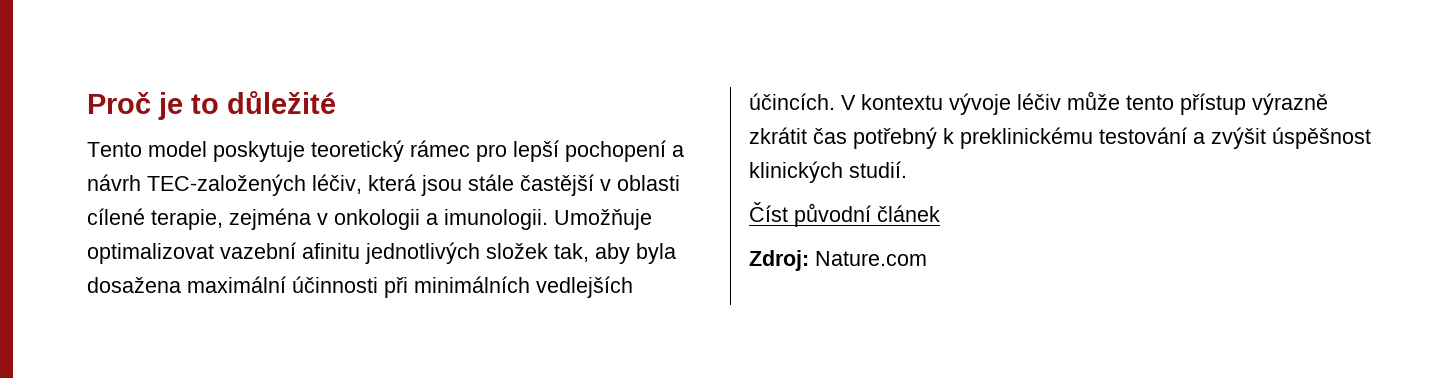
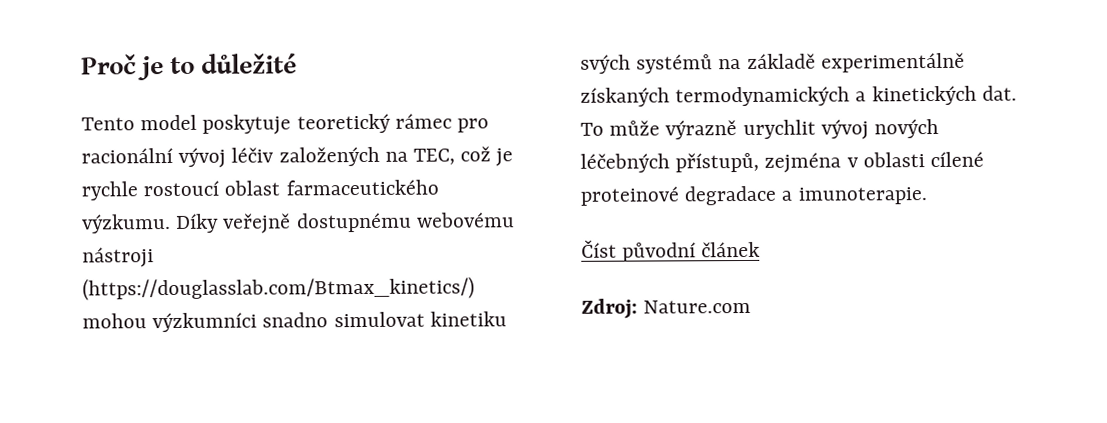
- Tento model poskytuje teoretický rámec pro lepší pochopení a návrh TEC-založených léčiv, která jsou stále častější v oblasti cílené terapie, zejména v onkologii a imunologii. Umožňuje optimalizovat vazební afinitu jednotlivých složek tak, aby byla dosažena maximální účinnosti při minimálních vedlejších účincích. V kontextu vývoje léčiv může tento přístup výrazně zkrátit čas potřebný k preklinickému testování a zvýšit úspěšnost klinických studií.
+ Tento model poskytuje teoretický rámec pro racionální vývoj léčiv založených na TEC, což je rychle rostoucí oblast farmaceutického výzkumu. Díky veřejně dostupnému webovému nástroji (https://douglasslab.com/Btmax_kinetics/) mohou výzkumníci snadno simulovat kinetiku svých systémů na základě experimentálně získaných termodynamických a kinetických dat. To může výrazně urychlit vývoj nových léčebných přístupů, zejména v oblasti cílené proteinové degradace a imunoterapie.

